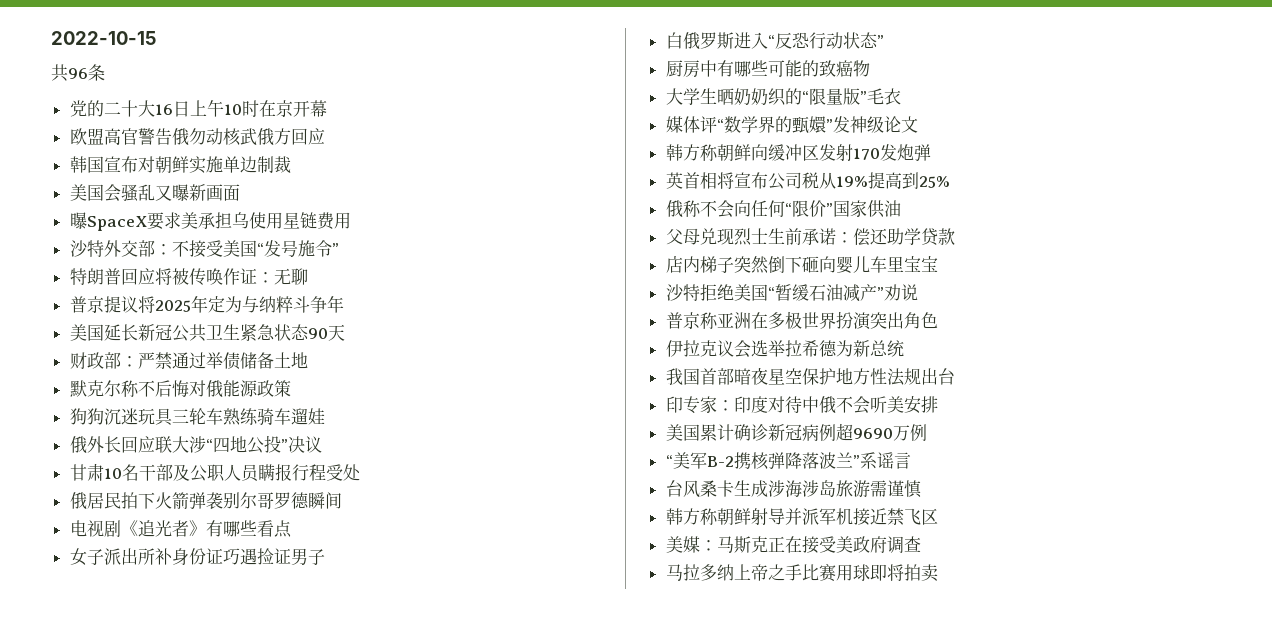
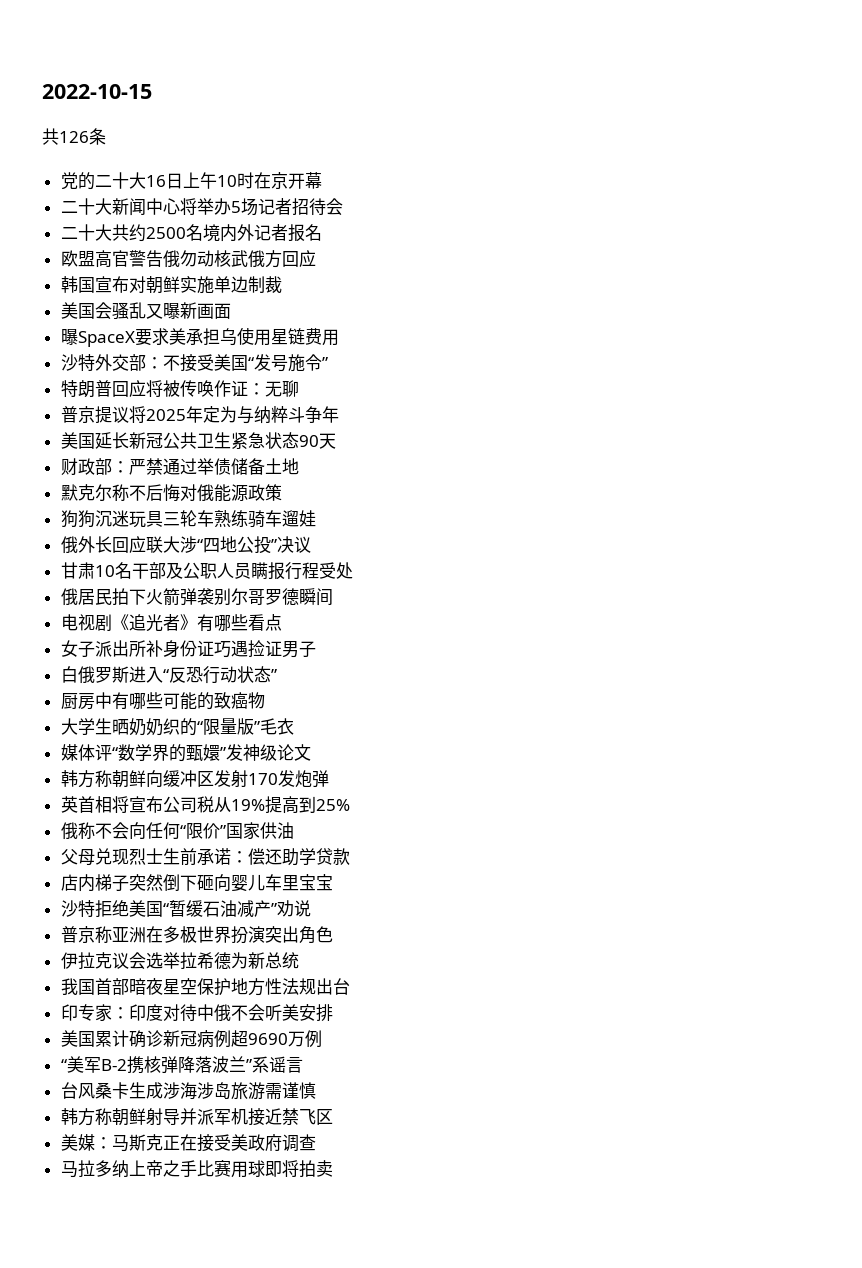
- 共96条
+ 共126条
+ 二十大新闻中心将举办5场记者招待会
+ 二十大共约2500名境内外记者报名

